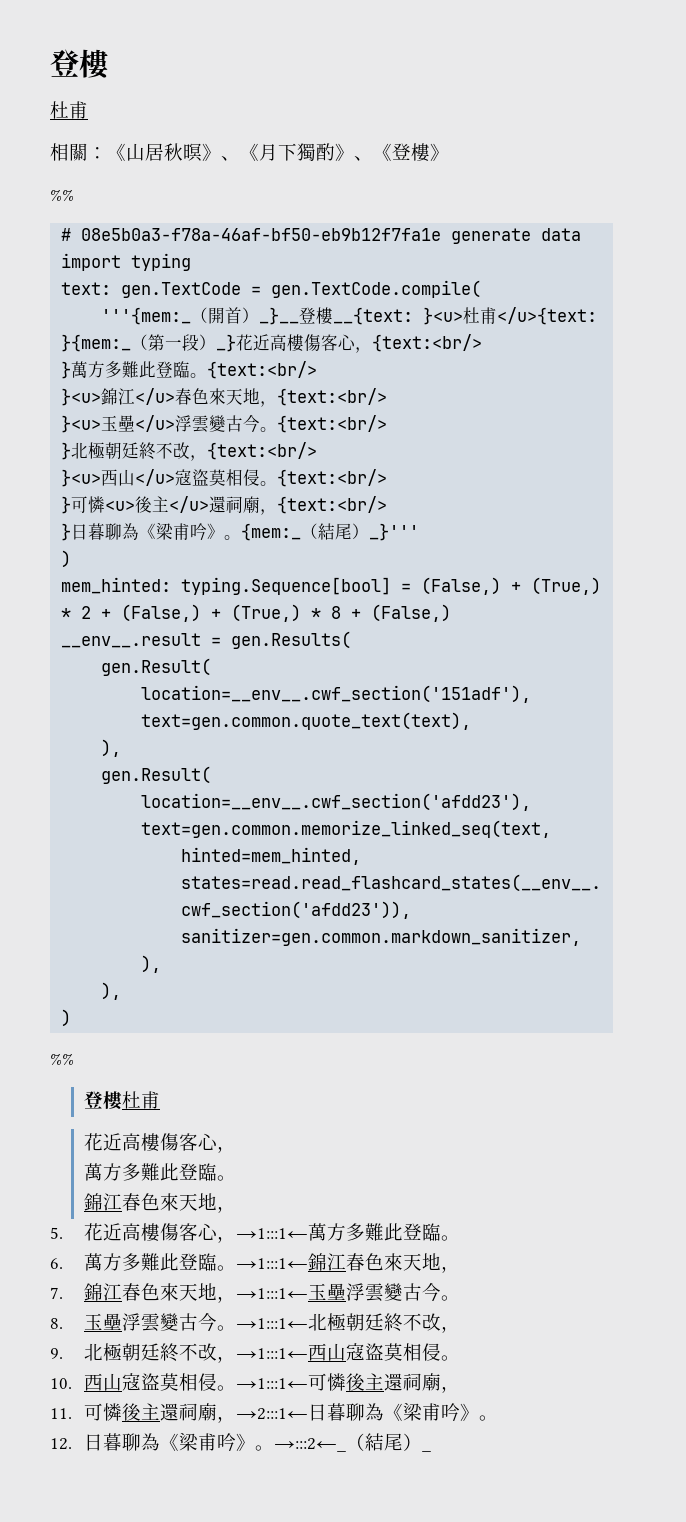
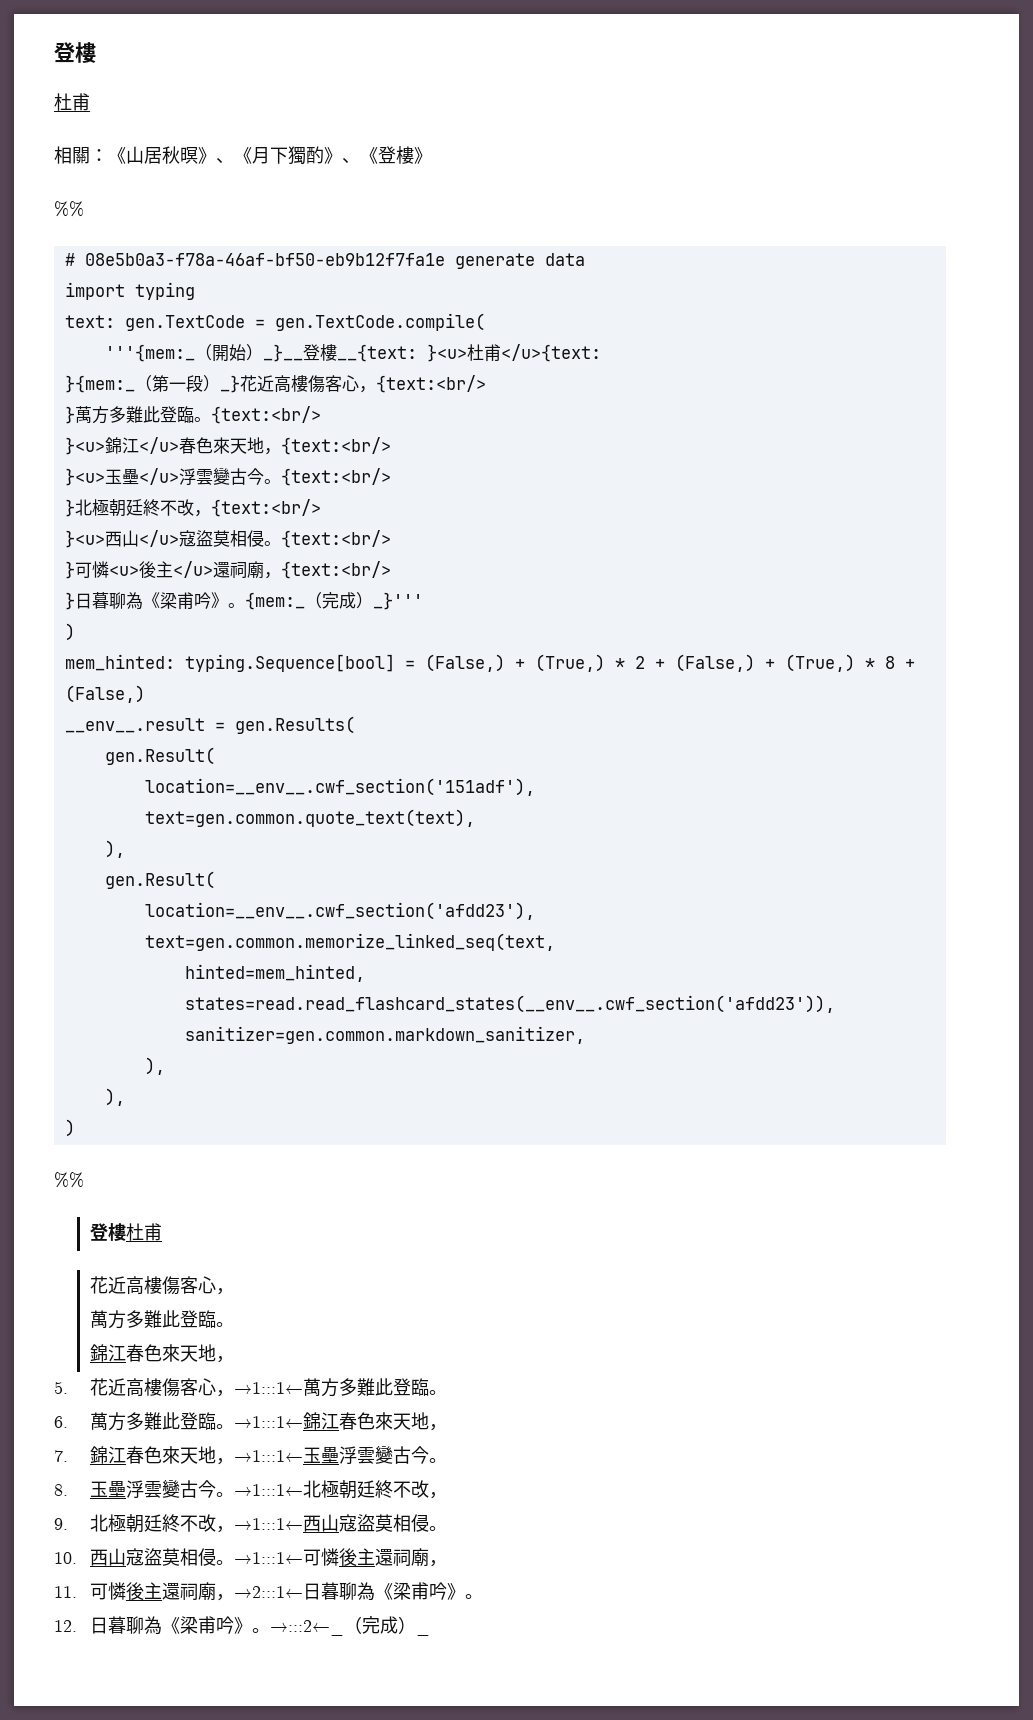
- '''{mem:_（開首）_}__登樓__{text: }<u>杜甫</u>{text:
+ '''{mem:_（開始）_}__登樓__{text: }<u>杜甫</u>{text:
- {mem:_（結尾）_}'''
+ {mem:_（完成）_}'''
- →:::2←_（結尾）_
+ →:::2←_（完成）_

